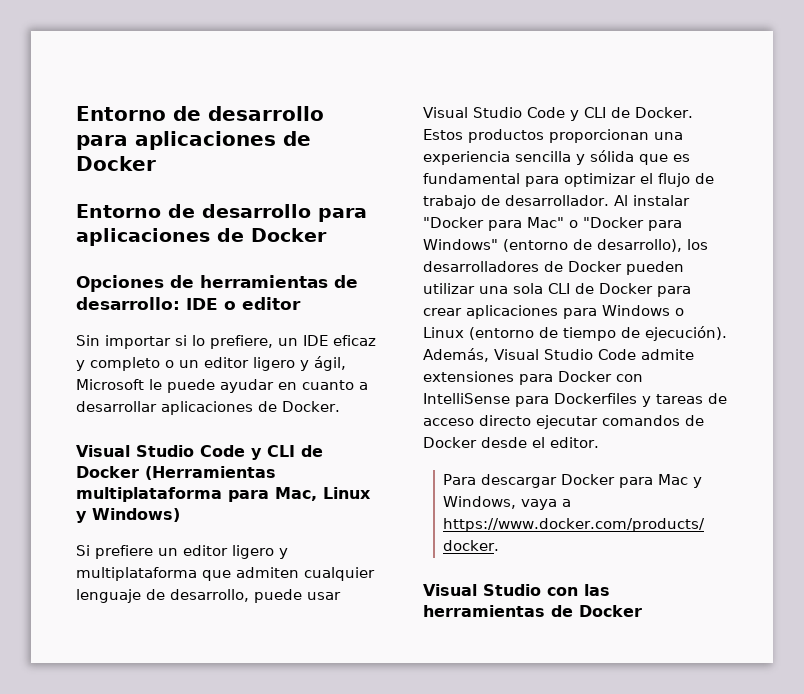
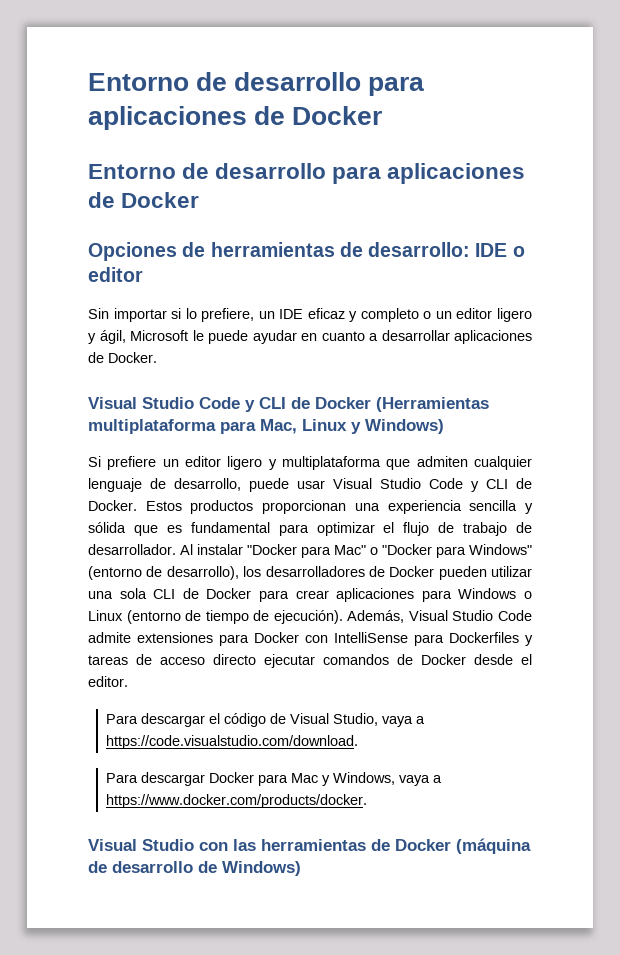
+ Para descargar el código de Visual Studio, vaya a https://code.visualstudio.com/download.
- Visual Studio con las herramientas de Docker
+ Visual Studio con las herramientas de Docker (máquina de desarrollo de Windows)

